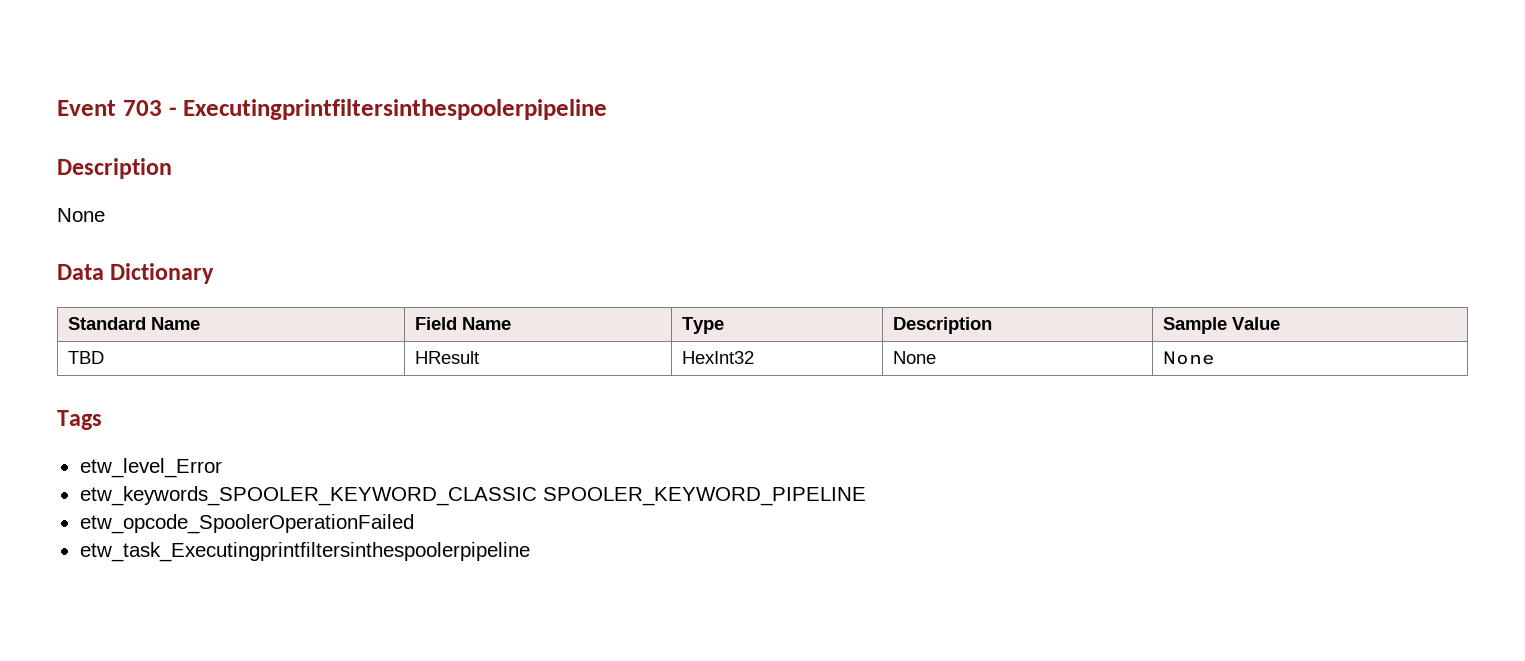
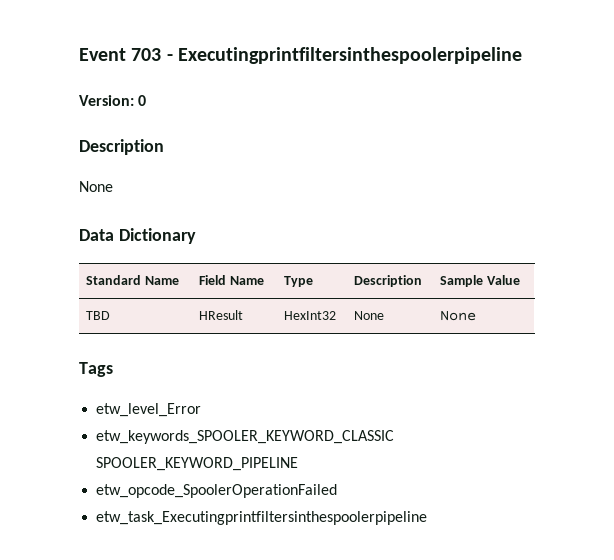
+ Version: 0

